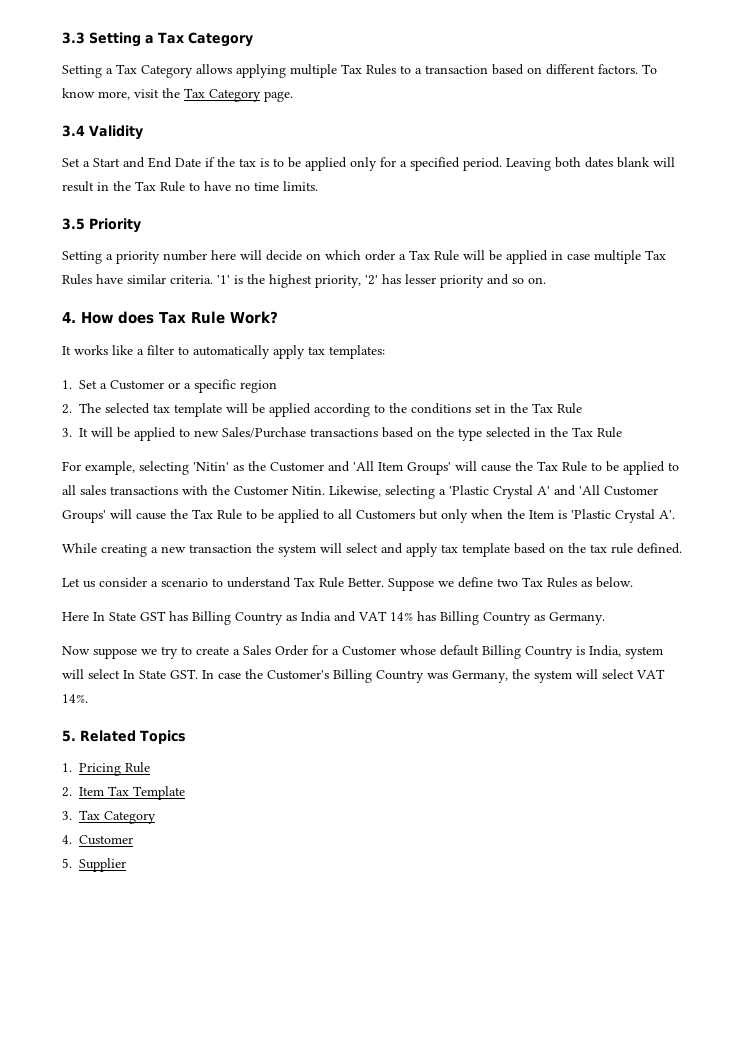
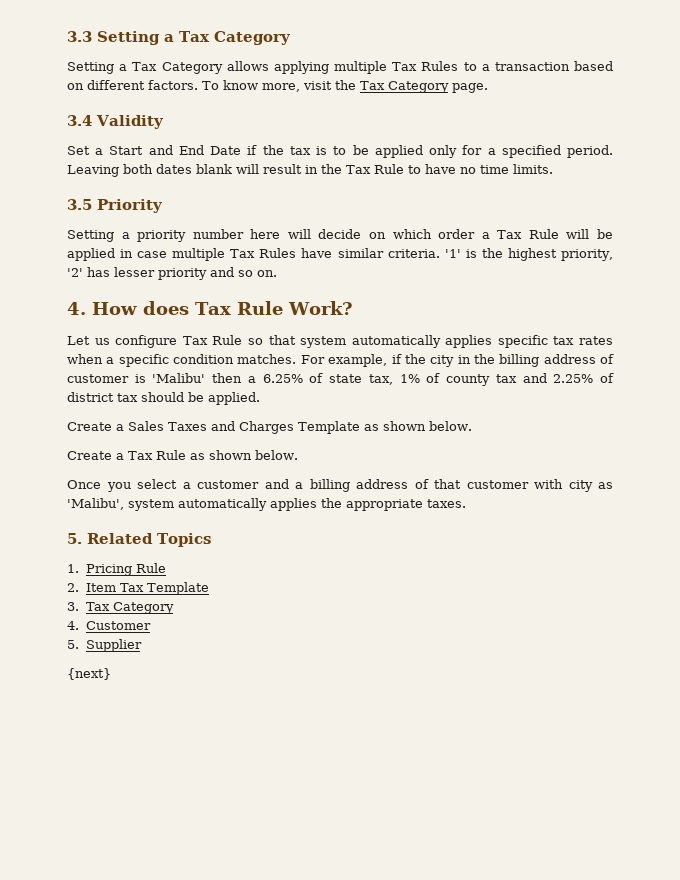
- It works like a filter to automatically apply tax templates:
- 1. Set a Customer or a specific region
- 2. The selected tax template will be applied according to the conditions set in the Tax Rule
- 3. It will be applied to new Sales/Purchase transactions based on the type selected in the Tax Rule
- For example, selecting 'Nitin' as the Customer and 'All Item Groups' will cause the Tax Rule to be applied to all sales transactions with the Customer Nitin. Likewise, selecting a 'Plastic Crystal A' and 'All Customer Groups' will cause the Tax Rule to be applied to all Customers but only when the Item is 'Plastic Crystal A'.
- While creating a new transaction the system will select and apply tax template based on the tax rule defined.
- Let us consider a scenario to understand Tax Rule Better. Suppose we define two Tax Rules as below.
- Here In State GST has Billing Country as India and VAT 14% has Billing Country as Germany.
- Now suppose we try to create a Sales Order for a Customer whose default Billing Country is India, system will select In State GST. In case the Customer's Billing Country was Germany, the system will select VAT 14%.
+ Let us configure Tax Rule so that system automatically applies specific tax rates when a specific condition matches. For example, if the city in the billing address of customer is 'Malibu' then a 6.25% of state tax, 1% of county tax and 2.25% of district tax should be applied.
+ Create a Sales Taxes and Charges Template as shown below.
+ Create a Tax Rule as shown below.
+ Once you select a customer and a billing address of that customer with city as 'Malibu', system automatically applies the appropriate taxes.
+ {next}

